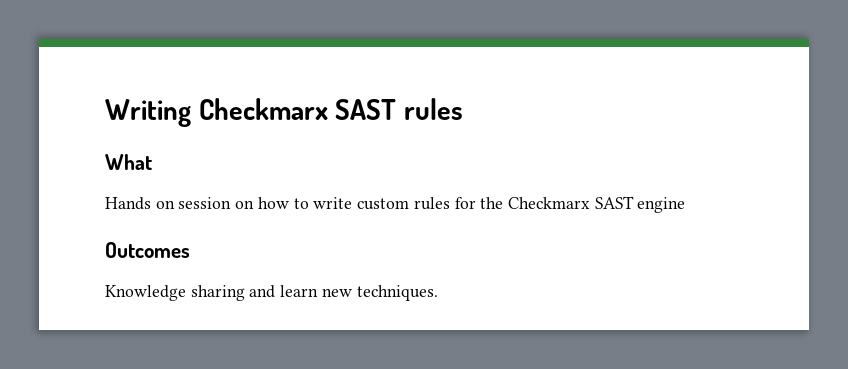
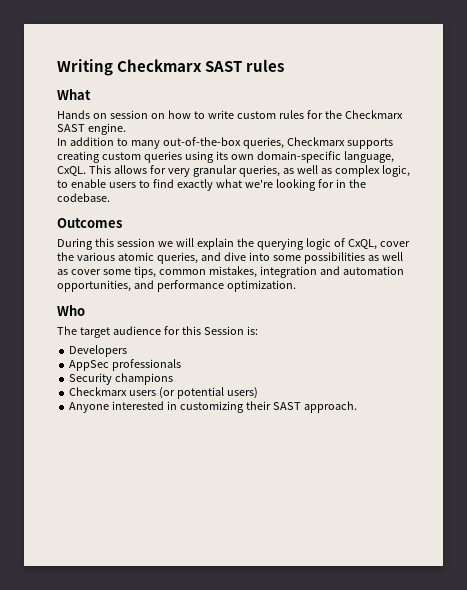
- Hands on session on how to write custom rules for the Checkmarx SAST engine
+ Hands on session on how to write custom rules for the Checkmarx SAST engine.
+ In addition to many out-of-the-box queries, Checkmarx supports creating custom queries using its own domain-specific language, CxQL. This allows for very granular queries, as well as complex logic, to enable users to find exactly what we're looking for in the codebase.
  Outcomes
- Knowledge sharing and learn new techniques.
+ During this session we will explain the querying logic of CxQL, cover the various atomic queries, and dive into some possibilities as well as cover some tips, common mistakes, integration and automation opportunities, and performance optimization.
+ Who
+ The target audience for this Session is:
+ Developers
+ AppSec professionals
+ Security champions
+ Checkmarx users (or potential users)
+ Anyone interested in customizing their SAST approach.

